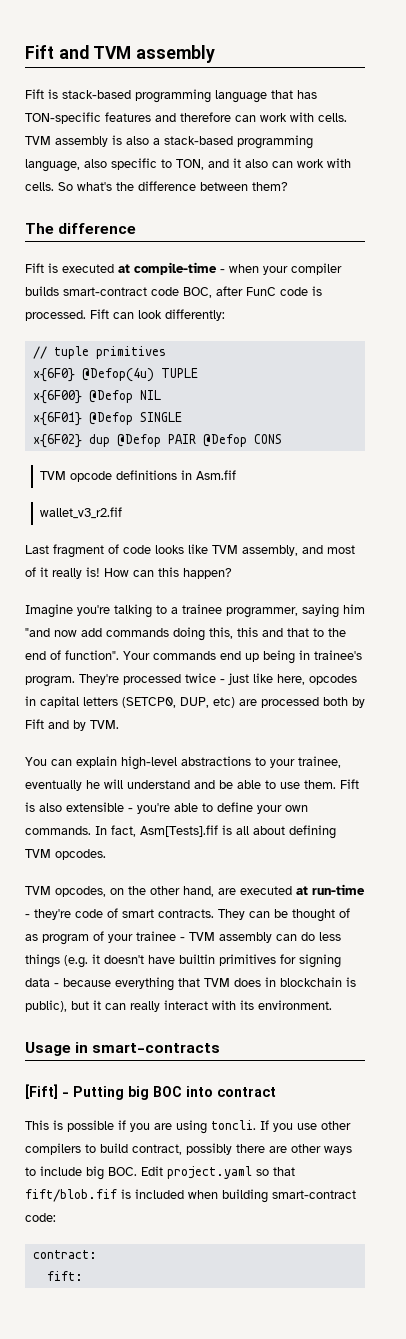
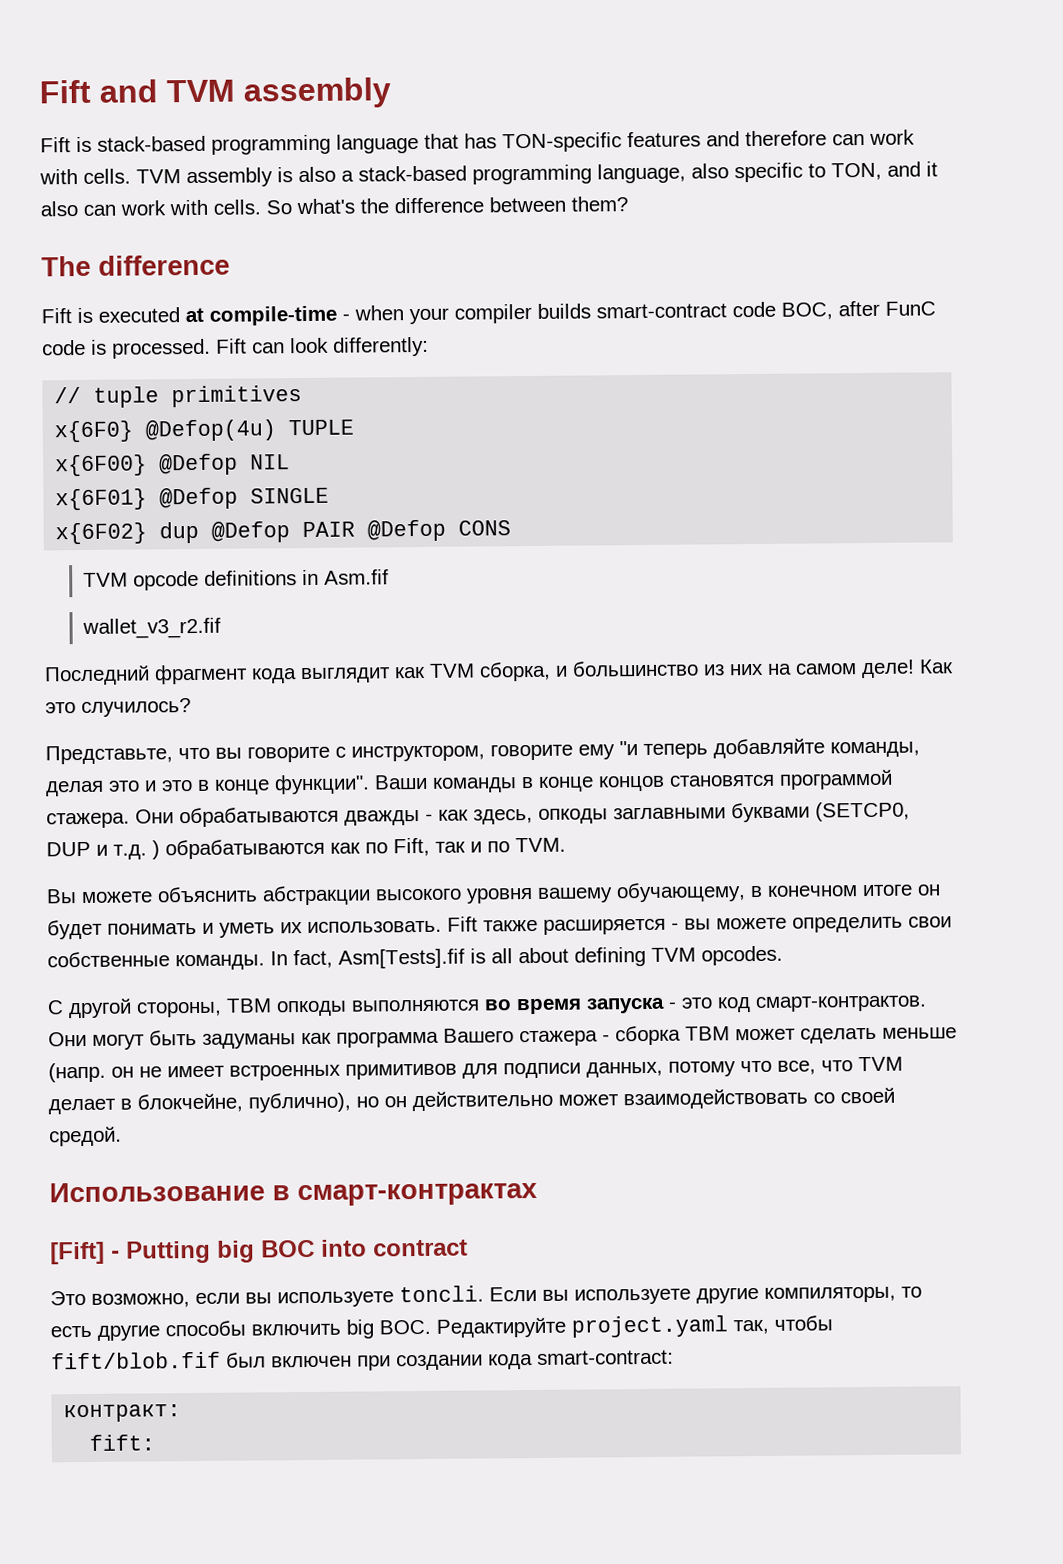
- Last fragment of code looks like TVM assembly, and most of it really is! How can this happen?
- Imagine you're talking to a trainee programmer, saying him "and now add commands doing this, this and that to the end of function". Your commands end up being in trainee's program. They're processed twice - just like here, opcodes in capital letters (SETCP0, DUP, etc) are processed both by Fift and by TVM.
- You can explain high-level abstractions to your trainee, eventually he will understand and be able to use them. Fift is also extensible - you're able to define your own commands.
+ Последний фрагмент кода выглядит как TVM сборка, и большинство из них на самом деле! Как это случилось?
+ Представьте, что вы говорите с инструктором, говорите ему "и теперь добавляйте команды, делая это и это в конце функции". Ваши команды в конце концов становятся программой стажера. Они обрабатываются дважды - как здесь, опкоды заглавными буквами (SETCP0, DUP и т.д. ) обрабатываются как по Fift, так и по TVM.
+ Вы можете объяснить абстракции высокого уровня вашему обучающему, в конечном итоге он будет понимать и уметь их использовать. Fift также расширяется - вы можете определить свои собственные команды.
- TVM opcodes, on the other hand, are executed at run-time - they're code of smart contracts. They can be thought of as program of your trainee - TVM assembly can do less things (e.g. it doesn't have builtin primitives for signing data - because everything that TVM does in blockchain is public), but it can really interact with its environment.
- Usage in smart-contracts
+ С другой стороны, ТВМ опкоды выполняются во время запуска - это код смарт-контрактов. Они могут быть задуманы как программа Вашего стажера - сборка ТВМ может сделать меньше (напр. он не имеет встроенных примитивов для подписи данных, потому что все, что TVM делает в блокчейне, публично), но он действительно может взаимодействовать со своей средой.
+ Использование в смарт-контрактах
- This is possible if you are using toncli. If you use other compilers to build contract, possibly there are other ways to include big BOC. Edit project.yaml so that fift/blob.fif is included when building smart-contract code:
- contract:
+ Это возможно, если вы используете toncli. Если вы используете другие компиляторы, то есть другие способы включить big BOC. Редактируйте project.yaml так, чтобы fift/blob.fif был включен при создании кода smart-contract:
+ контракт:

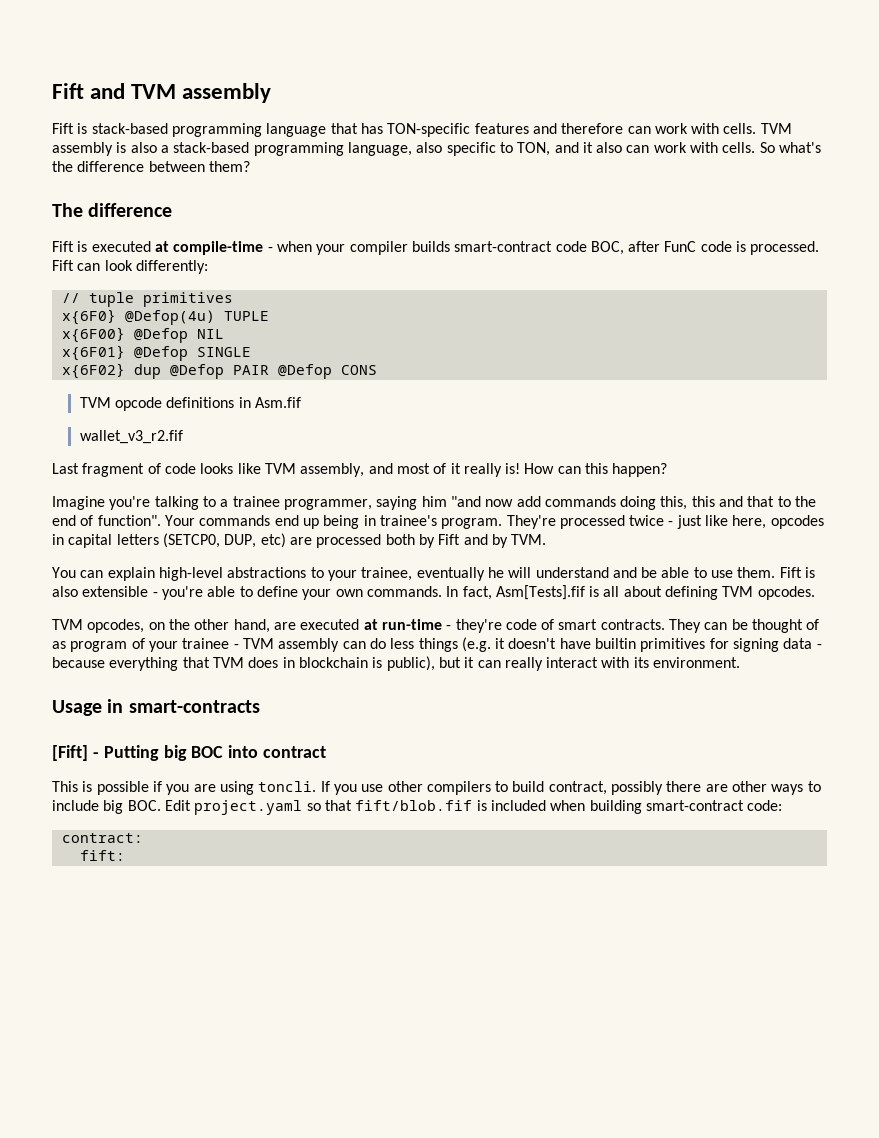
- Последний фрагмент кода выглядит как TVM сборка, и большинство из них на самом деле! Как это случилось?
- Представьте, что вы говорите с инструктором, говорите ему "и теперь добавляйте команды, делая это и это в конце функции". Ваши команды в конце концов становятся программой стажера. Они обрабатываются дважды - как здесь, опкоды заглавными буквами (SETCP0, DUP и т.д. ) обрабатываются как по Fift, так и по TVM.
- Вы можете объяснить абстракции высокого уровня вашему обучающему, в конечном итоге он будет понимать и уметь их использовать. Fift также расширяется - вы можете определить свои собственные команды.
+ Last fragment of code looks like TVM assembly, and most of it really is! How can this happen?
+ Imagine you're talking to a trainee programmer, saying him "and now add commands doing this, this and that to the end of function". Your commands end up being in trainee's program. They're processed twice - just like here, opcodes in capital letters (SETCP0, DUP, etc) are processed both by Fift and by TVM.
+ You can explain high-level abstractions to your trainee, eventually he will understand and be able to use them. Fift is also extensible - you're able to define your own commands.
- С другой стороны, ТВМ опкоды выполняются во время запуска - это код смарт-контрактов. Они могут быть задуманы как программа Вашего стажера - сборка ТВМ может сделать меньше (напр. он не имеет встроенных примитивов для подписи данных, потому что все, что TVM делает в блокчейне, публично), но он действительно может взаимодействовать со своей средой.
- Использование в смарт-контрактах
+ TVM opcodes, on the other hand, are executed at run-time - they're code of smart contracts. They can be thought of as program of your trainee - TVM assembly can do less things (e.g. it doesn't have builtin primitives for signing data - because everything that TVM does in blockchain is public), but it can really interact with its environment.
+ Usage in smart-contracts
- Это возможно, если вы используете toncli. Если вы используете другие компиляторы, то есть другие способы включить big BOC. Редактируйте project.yaml так, чтобы fift/blob.fif был включен при создании кода smart-contract:
- контракт:
+ This is possible if you are using toncli. If you use other compilers to build contract, possibly there are other ways to include big BOC. Edit project.yaml so that fift/blob.fif is included when building smart-contract code:
+ contract:

